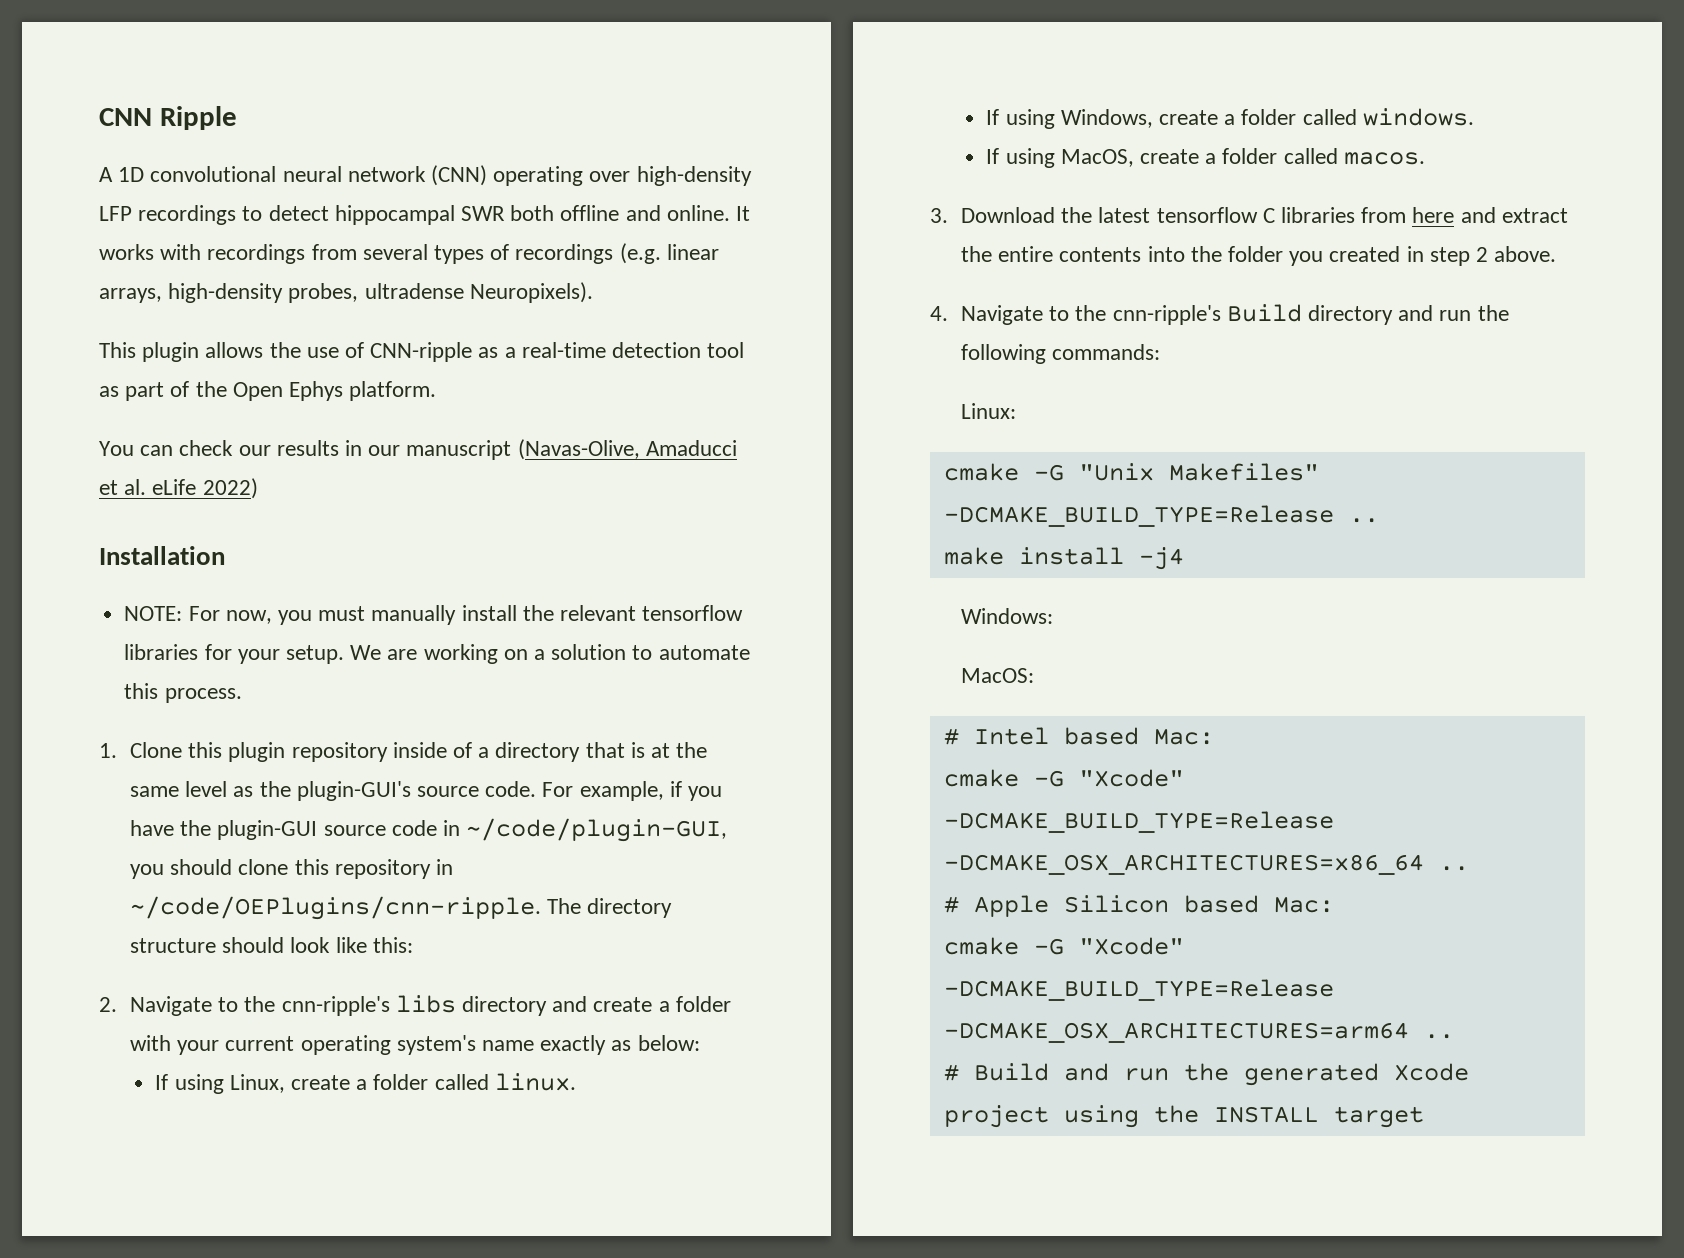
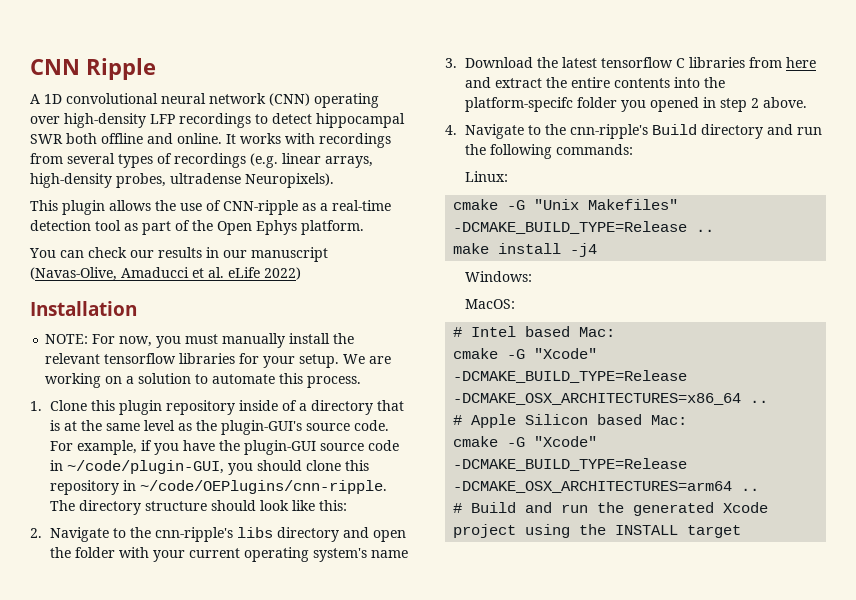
- 2. Navigate to the cnn-ripple's libs directory and create a folder with your current operating system's name exactly as below:
- If using Linux, create a folder called linux.
- If using Windows, create a folder called windows.
- If using MacOS, create a folder called macos.
+ 2. Navigate to the cnn-ripple's libs directory and open the folder with your current operating system's name
- 3. Download the latest tensorflow C libraries from here and extract the entire contents into the folder you created in step 2 above.
+ 3. Download the latest tensorflow C libraries from here and extract the entire contents into the platform-specifc folder you opened in step 2 above.

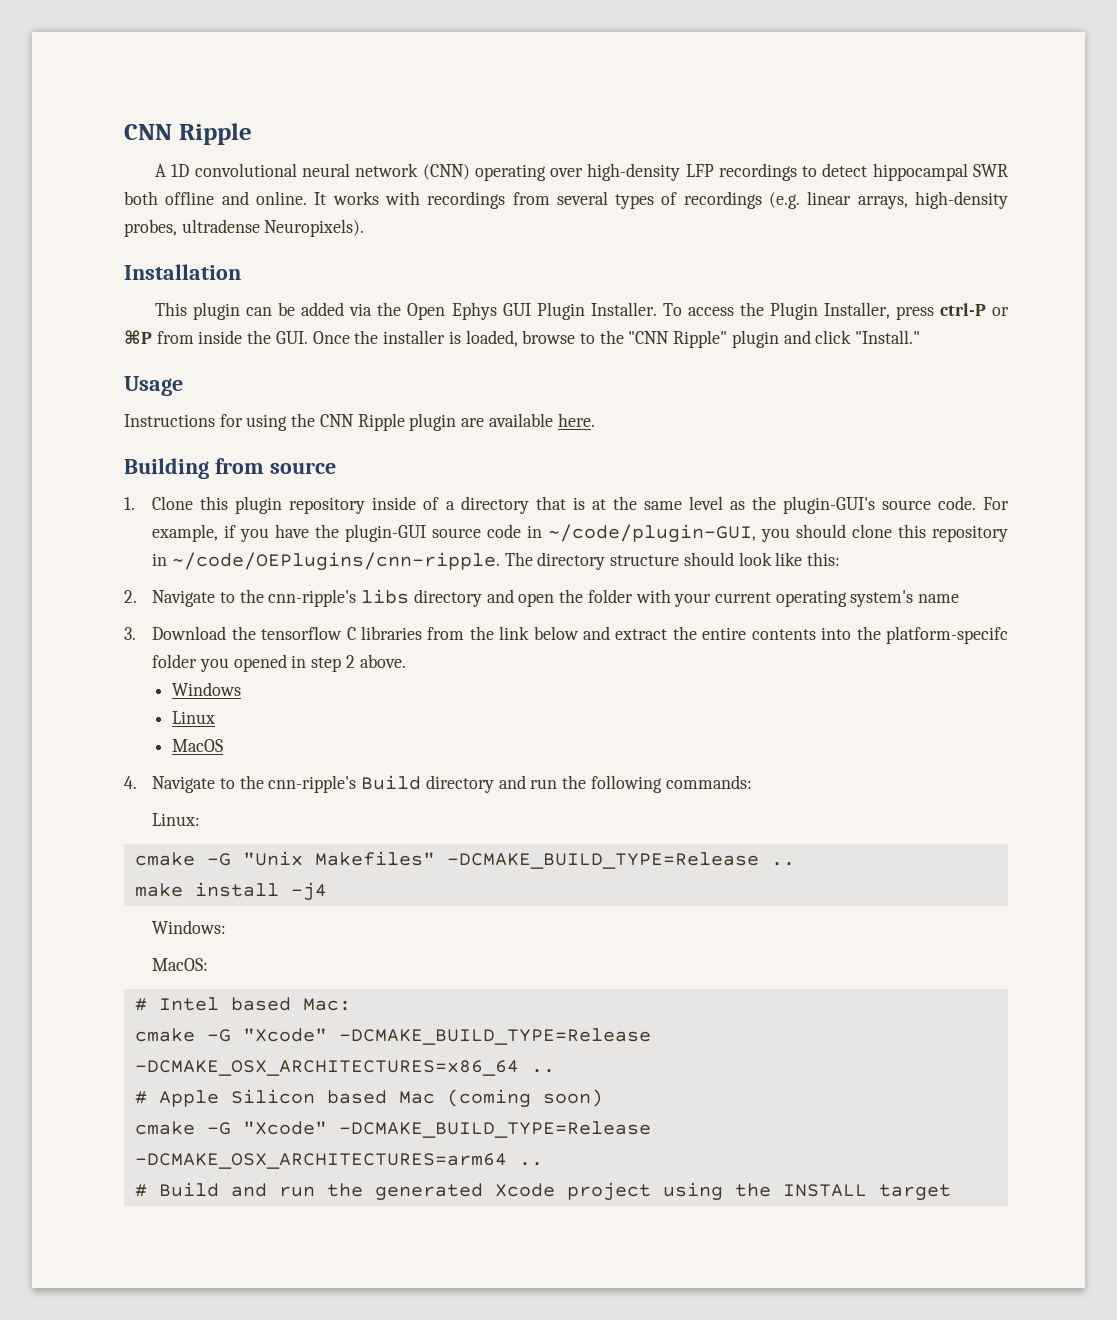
+ Installation
- This plugin allows the use of CNN-ripple as a real-time detection tool as part of the Open Ephys platform.
- You can check our results in our manuscript (Navas-Olive, Amaducci et al. eLife 2022)
- Installation
- NOTE: For now, you must manually install the relevant tensorflow libraries for your setup. We are working on a solution to automate this process.
+ This plugin can be added via the Open Ephys GUI Plugin Installer. To access the Plugin Installer, press ctrl-P or ⌘P from inside the GUI. Once the installer is loaded, browse to the "CNN Ripple" plugin and click "Install."
+ Usage
+ Instructions for using the CNN Ripple plugin are available here.
+ Building from source
- 3. Download the latest tensorflow C libraries from here and extract the entire contents into the platform-specifc folder you opened in step 2 above.
+ 3. Download the tensorflow C libraries from the link below and extract the entire contents into the platform-specifc folder you opened in step 2 above.
+ Windows
+ Linux
+ MacOS
- # Apple Silicon based Mac:
+ # Apple Silicon based Mac (coming soon)

